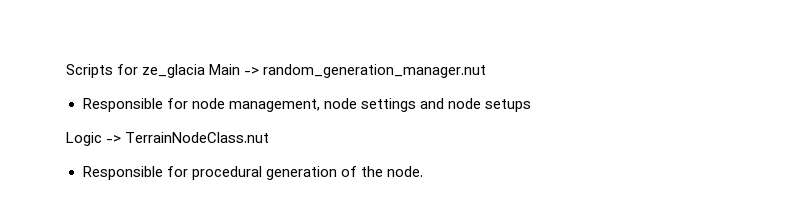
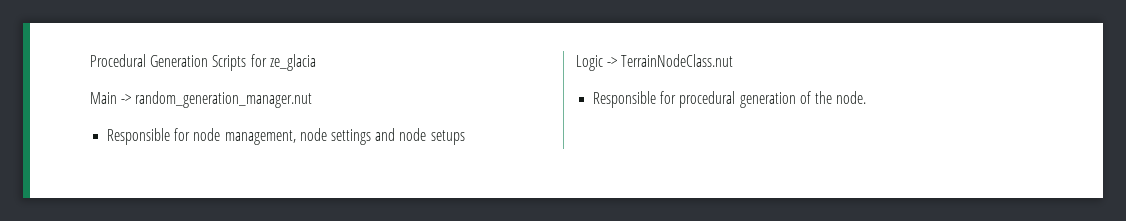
- Scripts for ze_glacia Main -> random_generation_manager.nut
+ Procedural Generation Scripts for ze_glacia
+ Main -> random_generation_manager.nut

